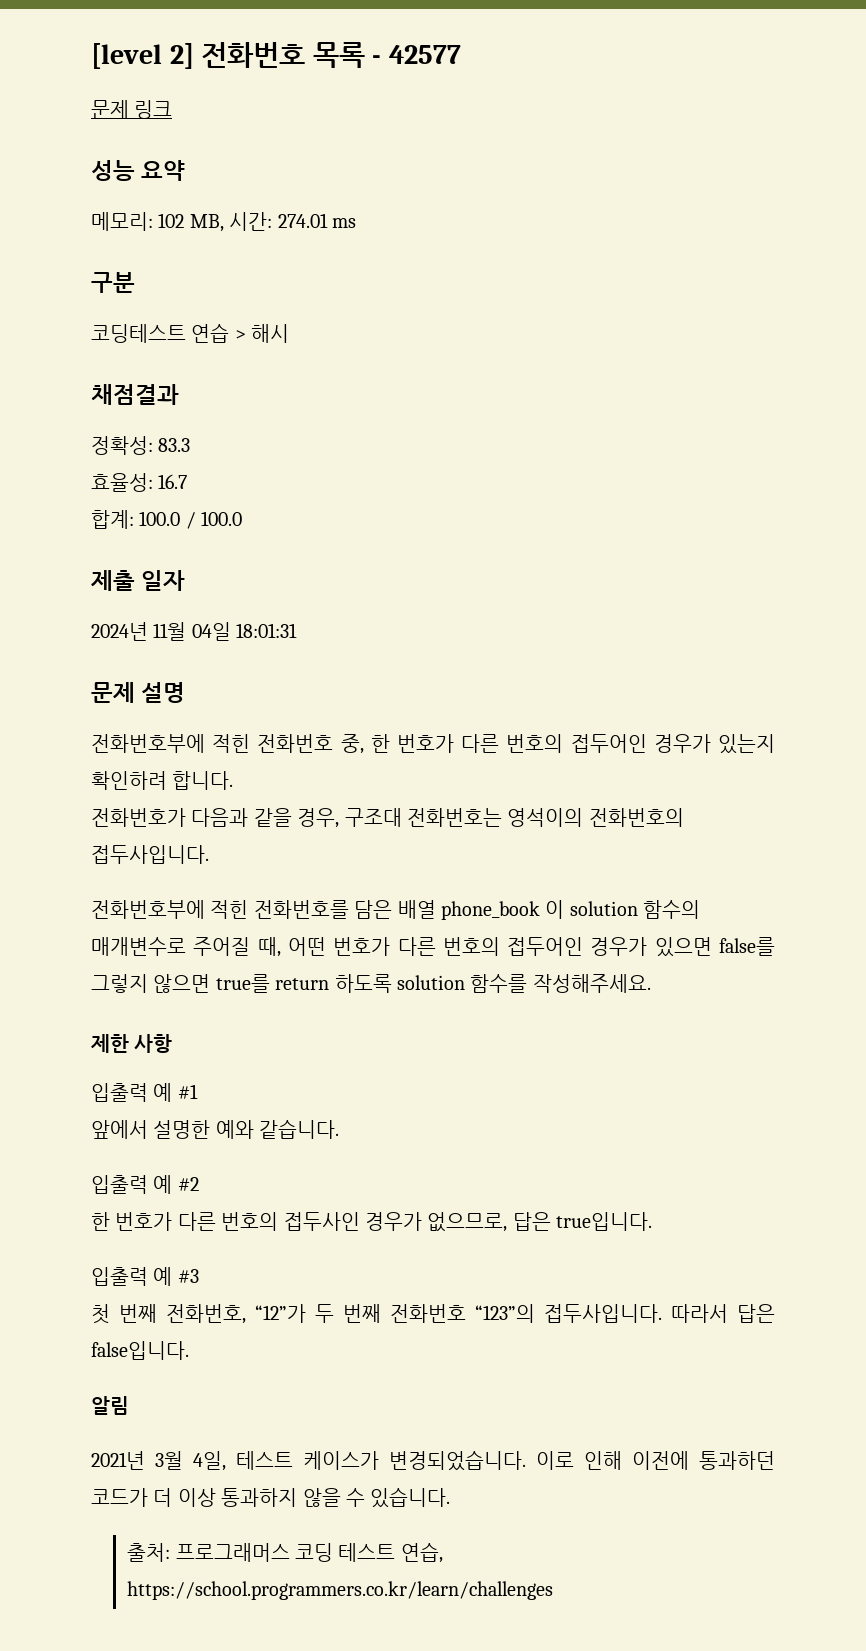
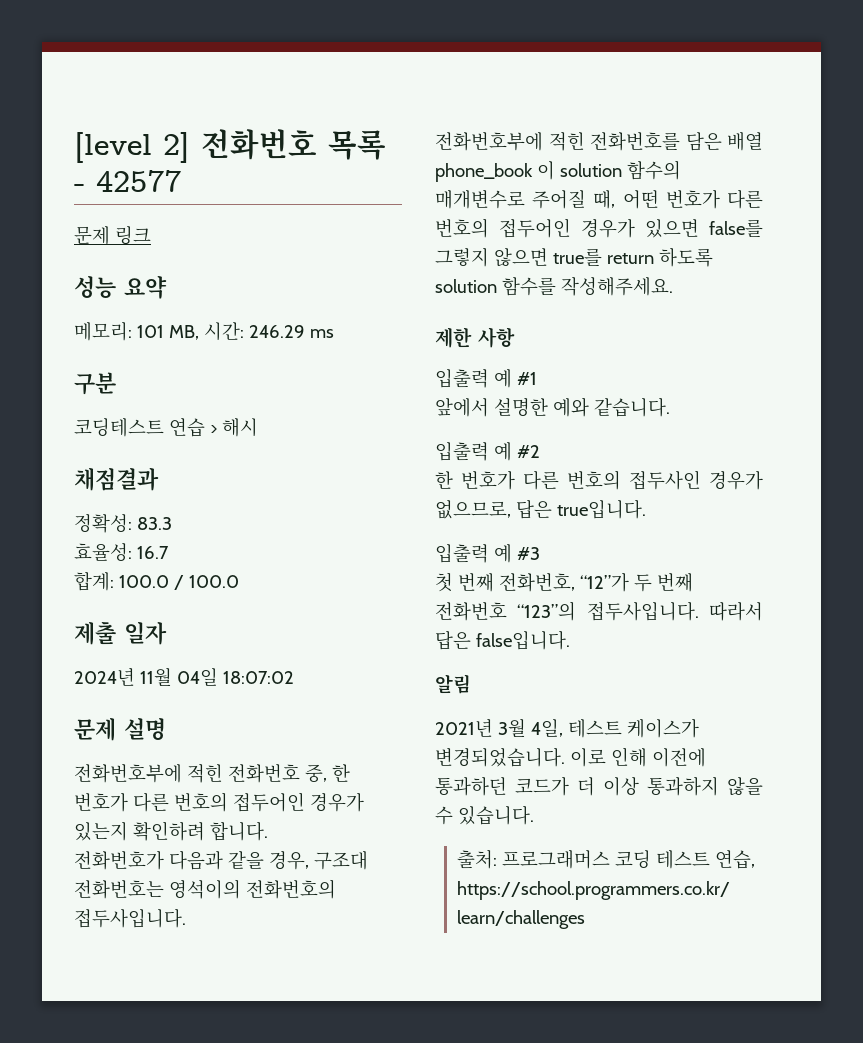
- 메모리: 102 MB, 시간: 274.01 ms
+ 메모리: 101 MB, 시간: 246.29 ms
- 2024년 11월 04일 18:01:31
+ 2024년 11월 04일 18:07:02

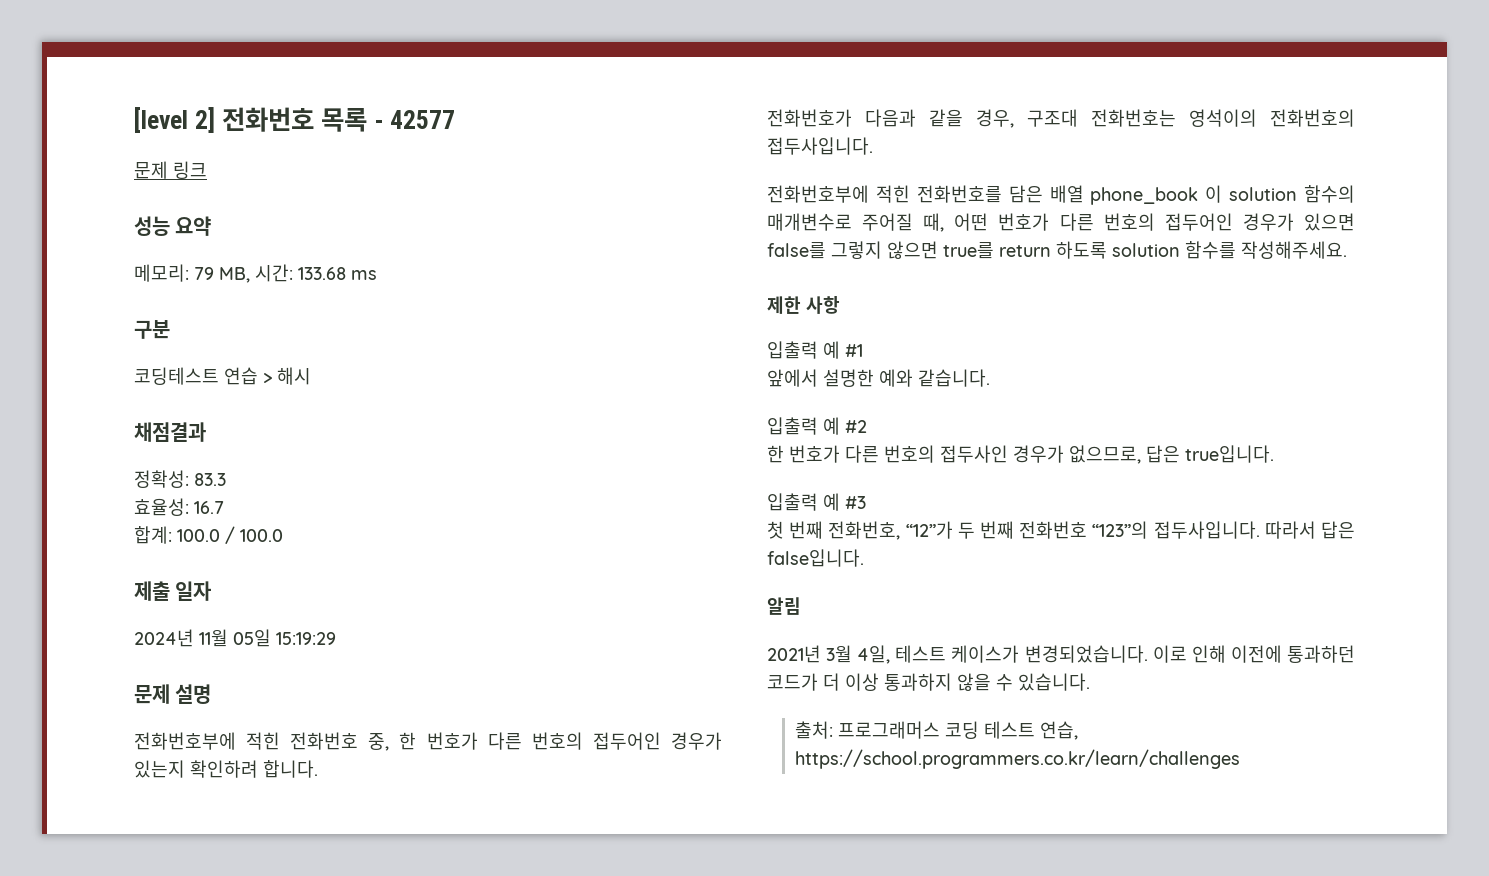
- 메모리: 101 MB, 시간: 246.29 ms
+ 메모리: 79 MB, 시간: 133.68 ms
- 2024년 11월 04일 18:07:02
+ 2024년 11월 05일 15:19:29

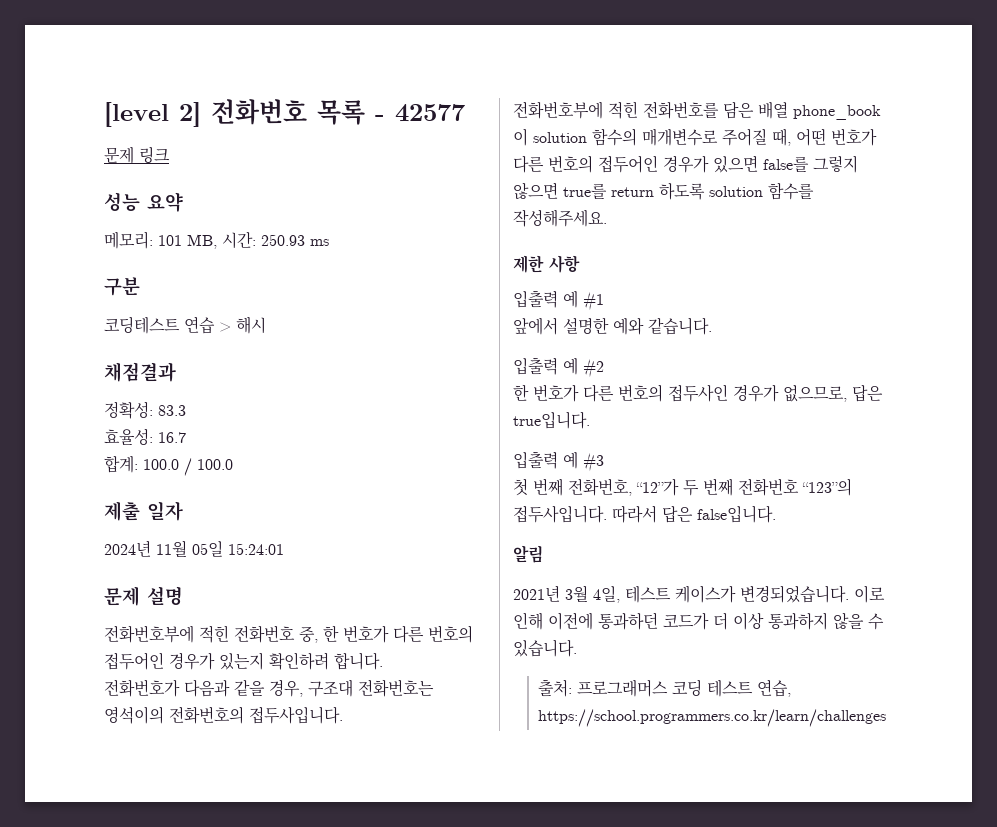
- 메모리: 79 MB, 시간: 133.68 ms
+ 메모리: 101 MB, 시간: 250.93 ms
- 2024년 11월 05일 15:19:29
+ 2024년 11월 05일 15:24:01

